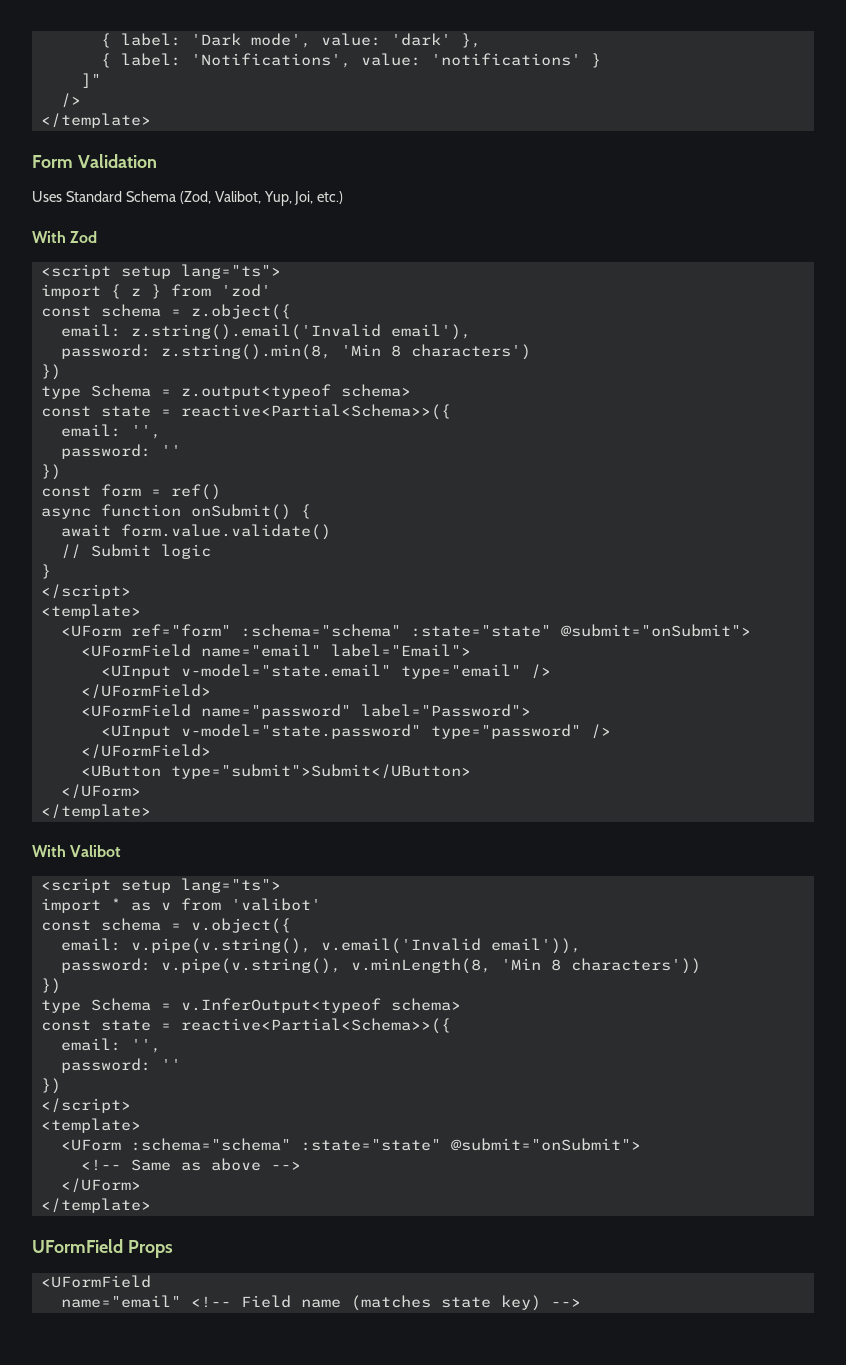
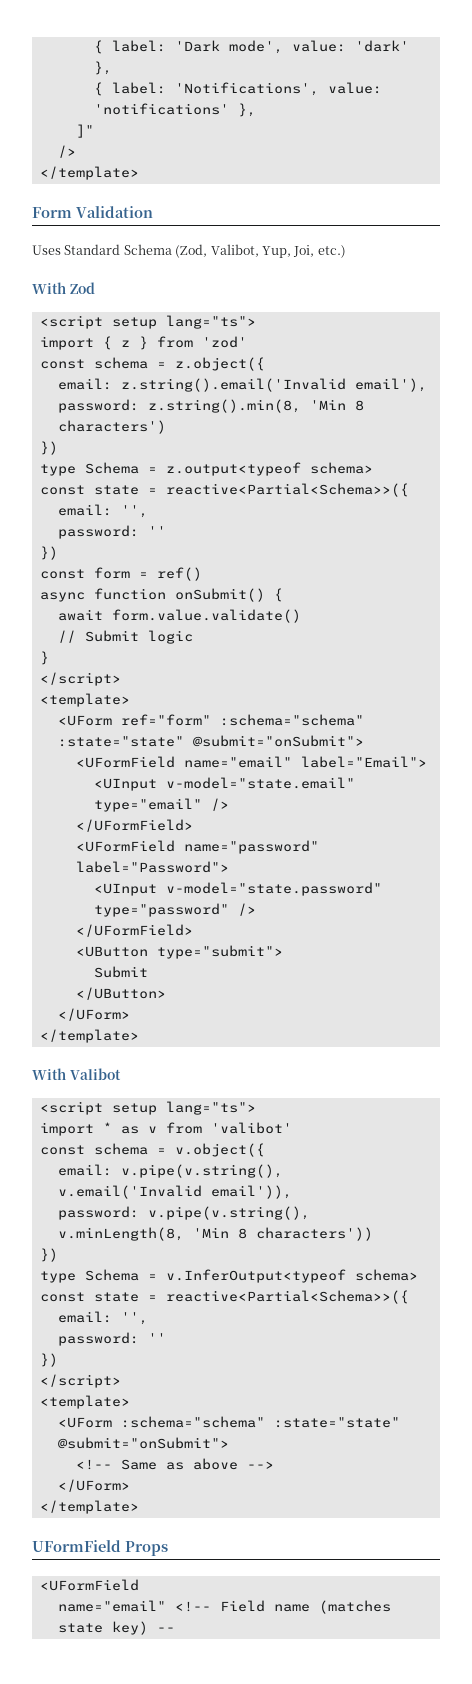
- { label: 'Notifications', value: 'notifications' }
+ { label: 'Notifications', value: 'notifications' },
- <UButton type="submit">Submit</UButton>
+ <UButton type="submit">
+ Submit
+ </UButton>
- name="email" <!-- Field name (matches state key) -->
+ name="email" <!-- Field name (matches state key) --

